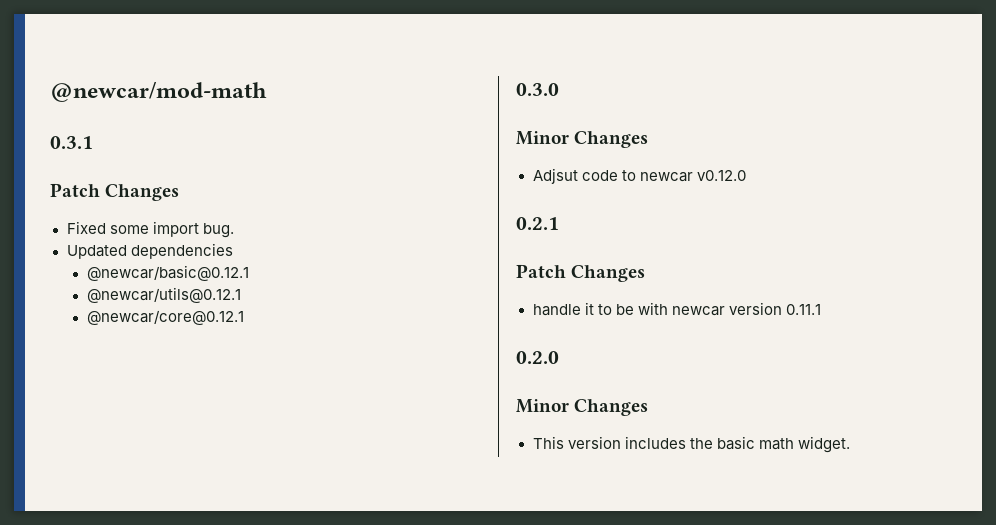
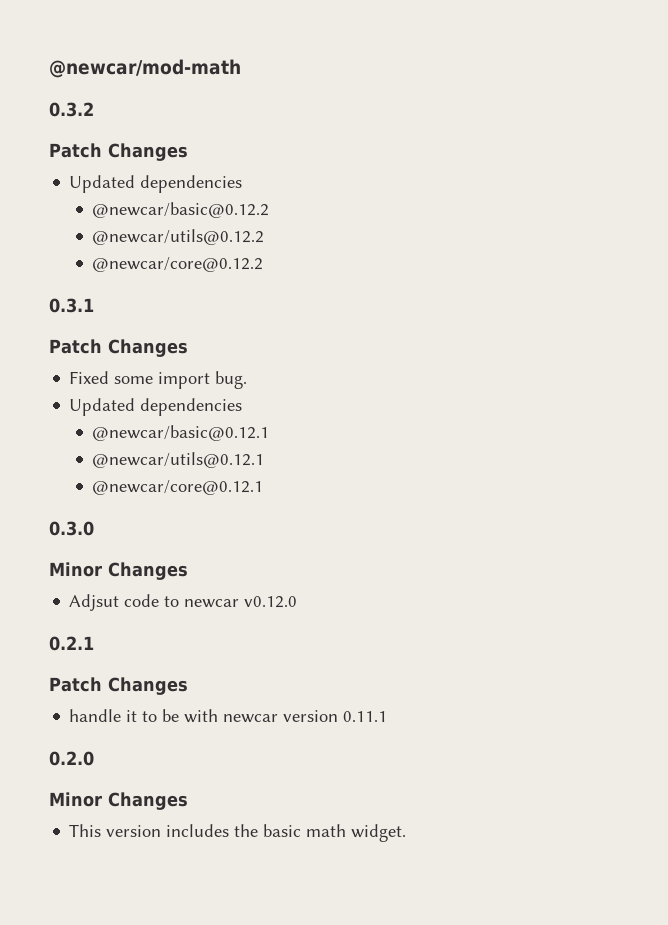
+ 0.3.2
+ Patch Changes
+ Updated dependencies
+ @newcar/basic@0.12.2
+ @newcar/utils@0.12.2
+ @newcar/core@0.12.2

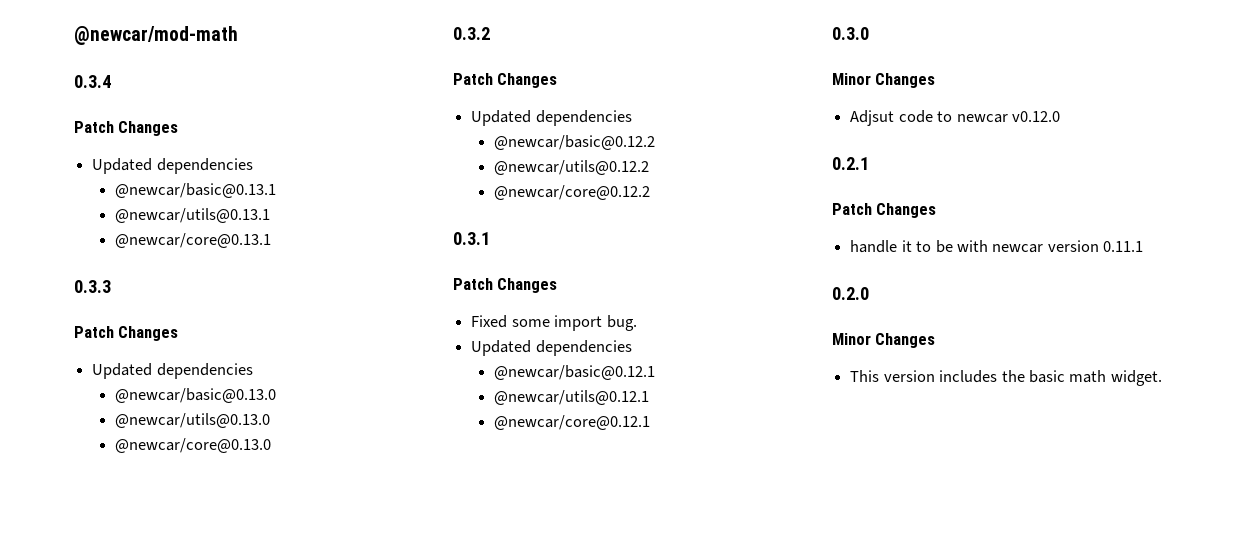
+ 0.3.4
+ Patch Changes
+ Updated dependencies
+ @newcar/basic@0.13.1
+ @newcar/utils@0.13.1
+ @newcar/core@0.13.1
+ 0.3.3
+ Patch Changes
+ Updated dependencies
+ @newcar/basic@0.13.0
+ @newcar/utils@0.13.0
+ @newcar/core@0.13.0

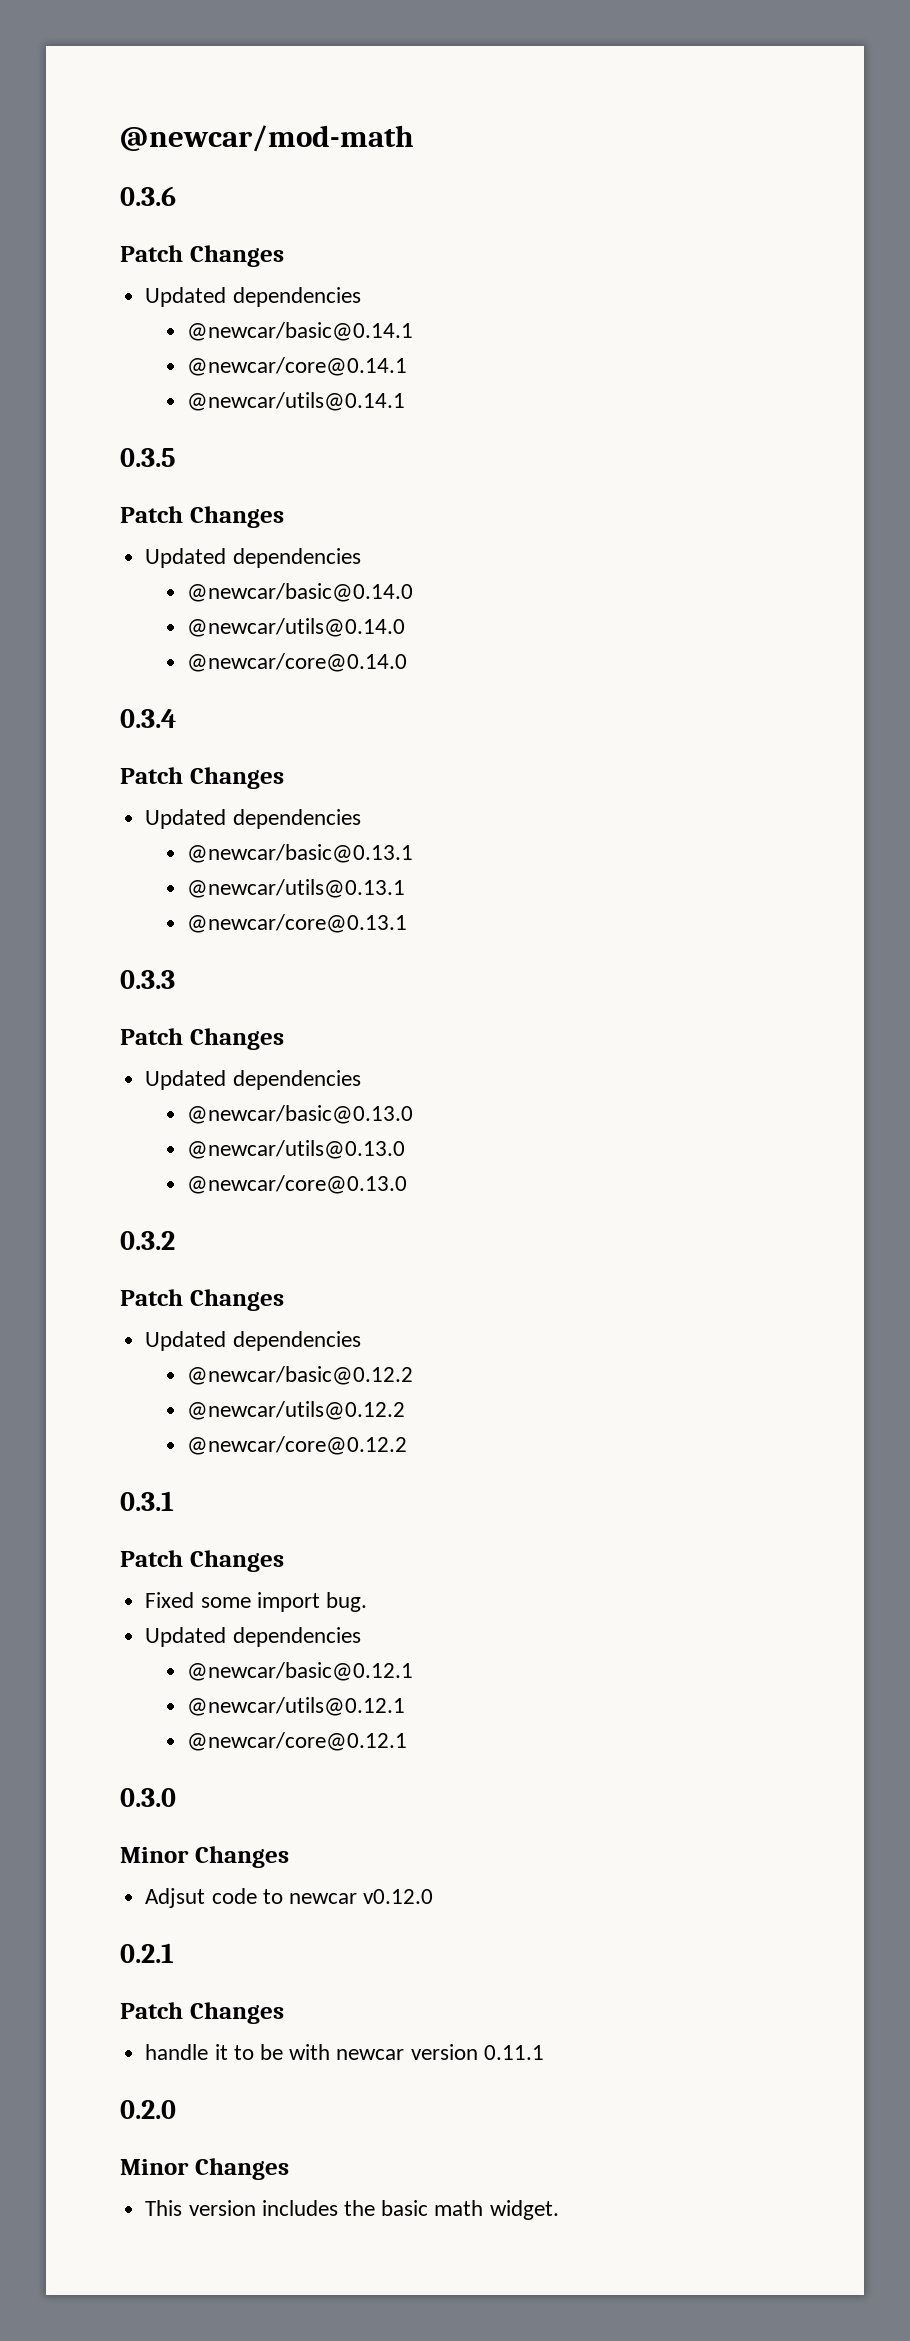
+ 0.3.6
+ Patch Changes
+ Updated dependencies
+ @newcar/basic@0.14.1
+ @newcar/core@0.14.1
+ @newcar/utils@0.14.1
+ 0.3.5
+ Patch Changes
+ Updated dependencies
+ @newcar/basic@0.14.0
+ @newcar/utils@0.14.0
+ @newcar/core@0.14.0

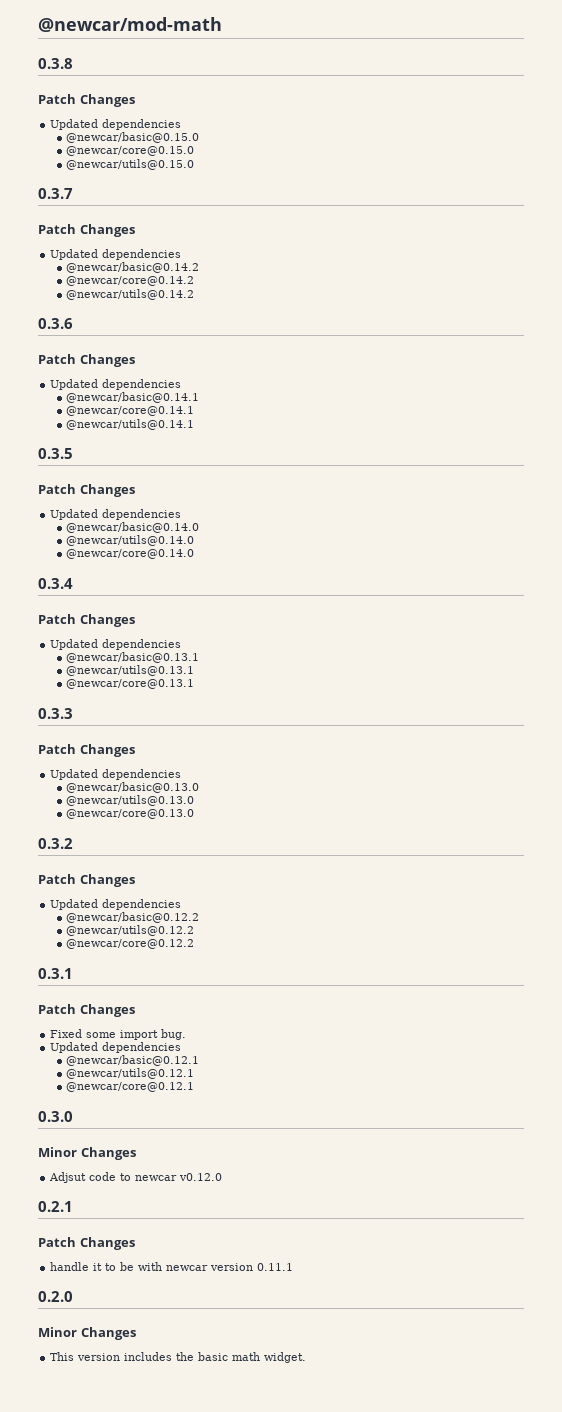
+ 0.3.8
+ Patch Changes
+ Updated dependencies
+ @newcar/basic@0.15.0
+ @newcar/core@0.15.0
+ @newcar/utils@0.15.0
+ 0.3.7
+ Patch Changes
+ Updated dependencies
+ @newcar/basic@0.14.2
+ @newcar/core@0.14.2
+ @newcar/utils@0.14.2

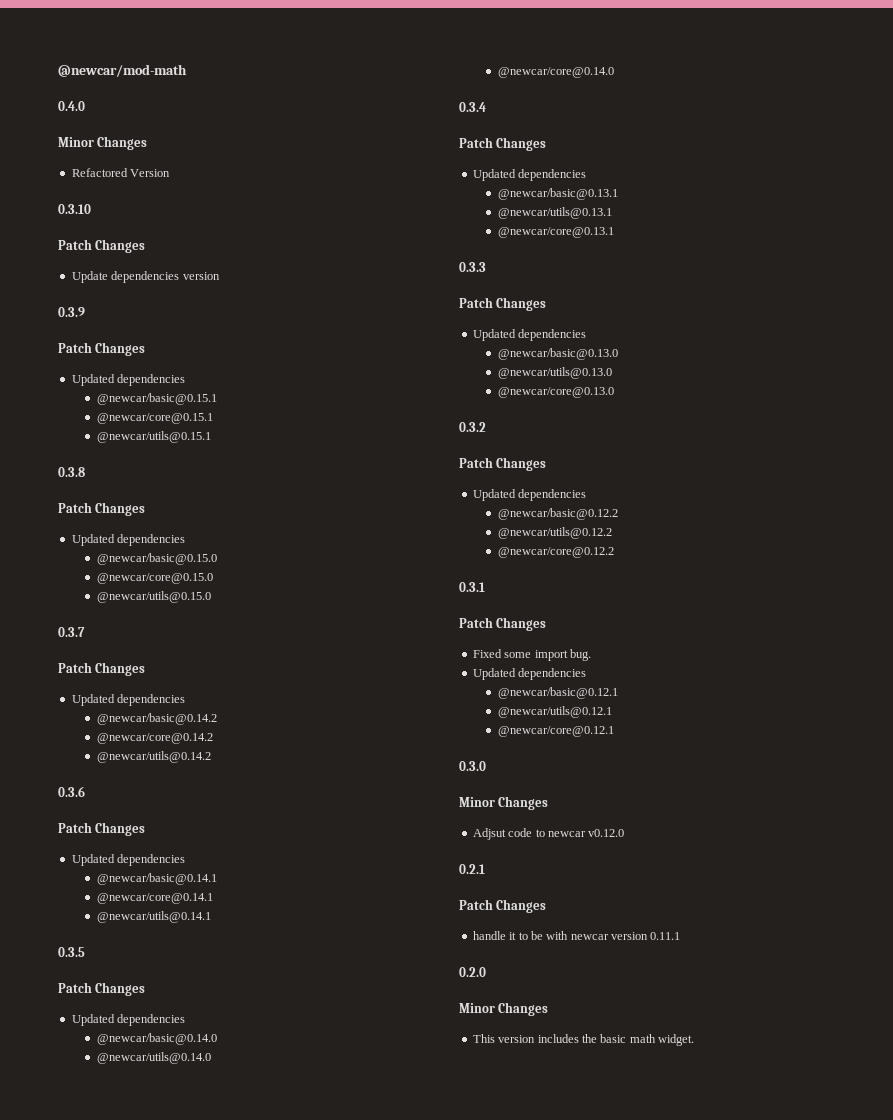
+ 0.4.0
+ Minor Changes
+ Refactored Version
+ 0.3.10
+ Patch Changes
+ Update dependencies version
+ 0.3.9
+ Patch Changes
+ Updated dependencies
+ @newcar/basic@0.15.1
+ @newcar/core@0.15.1
+ @newcar/utils@0.15.1

